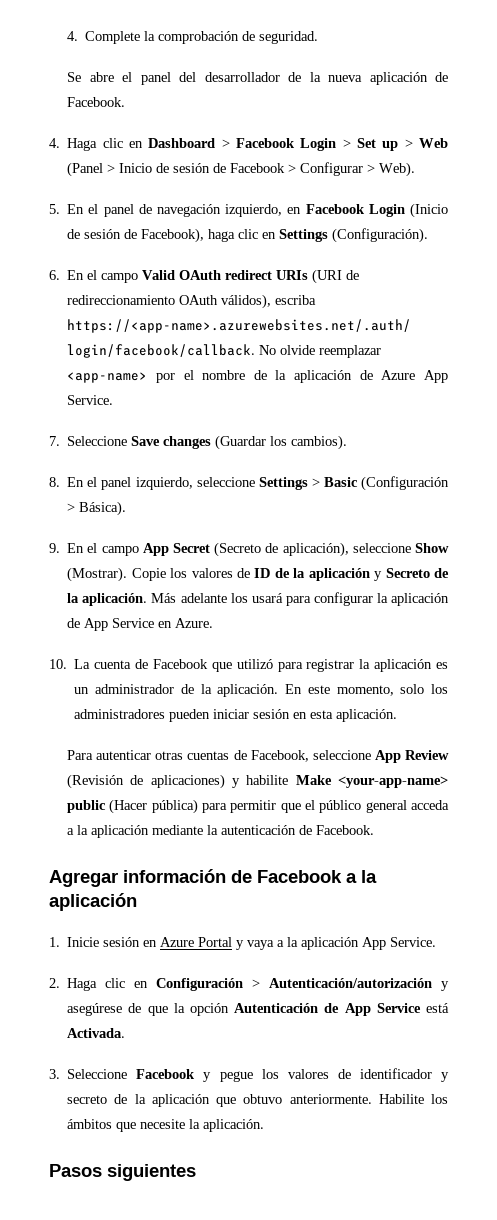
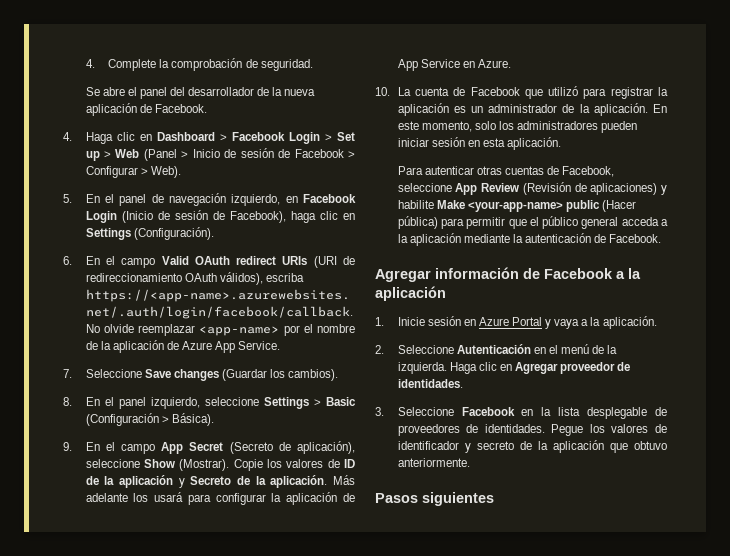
- 1. Inicie sesión en Azure Portal y vaya a la aplicación App Service.
- 2. Haga clic en Configuración > Autenticación/autorización y asegúrese de que la opción Autenticación de App Service está Activada.
- 3. Seleccione Facebook y pegue los valores de identificador y secreto de la aplicación que obtuvo anteriormente. Habilite los ámbitos que necesite la aplicación.
+ 1. Inicie sesión en Azure Portal y vaya a la aplicación.
+ 2. Seleccione Autenticación en el menú de la izquierda. Haga clic en Agregar proveedor de identidades.
+ 3. Seleccione Facebook en la lista desplegable de proveedores de identidades. Pegue los valores de identificador y secreto de la aplicación que obtuvo anteriormente.

